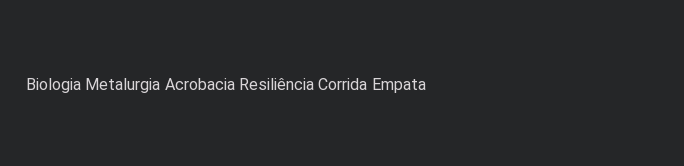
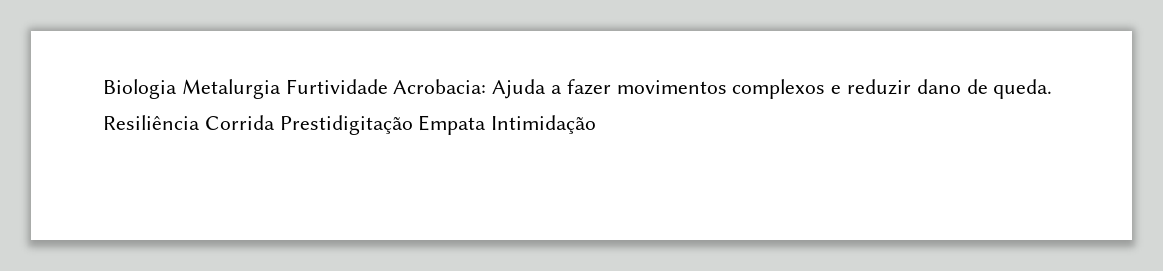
- Biologia Metalurgia Acrobacia Resiliência Corrida Empata
+ Biologia Metalurgia Furtividade Acrobacia: Ajuda a fazer movimentos complexos e reduzir dano de queda. Resiliência Corrida Prestidigitação Empata Intimidação

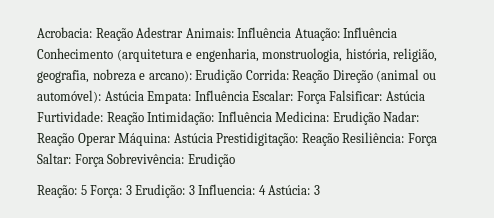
- Biologia Metalurgia Furtividade Acrobacia: Ajuda a fazer movimentos complexos e reduzir dano de queda. Resiliência Corrida Prestidigitação Empata Intimidação
+ Acrobacia: Reação Adestrar Animais: Influência Atuação: Influência Conhecimento (arquitetura e engenharia, monstruologia, história, religião, geografia, nobreza e arcano): Erudição Corrida: Reação Direção (animal ou automóvel): Astúcia Empata: Influência Escalar: Força Falsificar: Astúcia Furtividade: Reação Intimidação: Influência Medicina: Erudição Nadar: Reação Operar Máquina: Astúcia Prestidigitação: Reação Resiliência: Força Saltar: Força Sobrevivência: Erudição
+ Reação: 5 Força: 3 Erudição: 3 Influencia: 4 Astúcia: 3

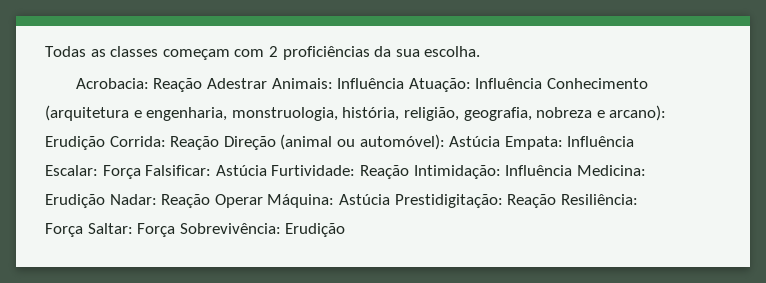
+ Todas as classes começam com 2 proficiências da sua escolha.
- Reação: 5 Força: 3 Erudição: 3 Influencia: 4 Astúcia: 3

